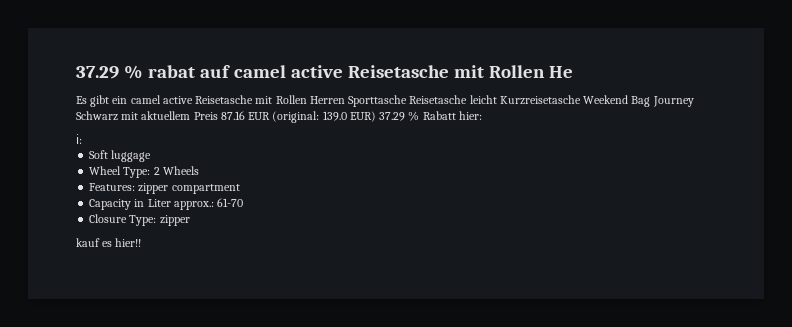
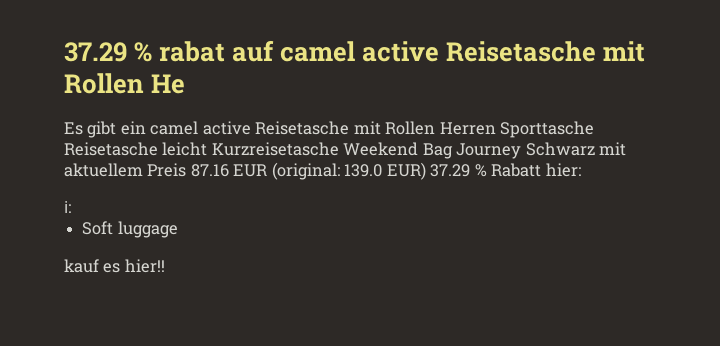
- Wheel Type: 2 Wheels
- Features: zipper compartment
- Capacity in Liter approx.: 61-70
- Closure Type: zipper

